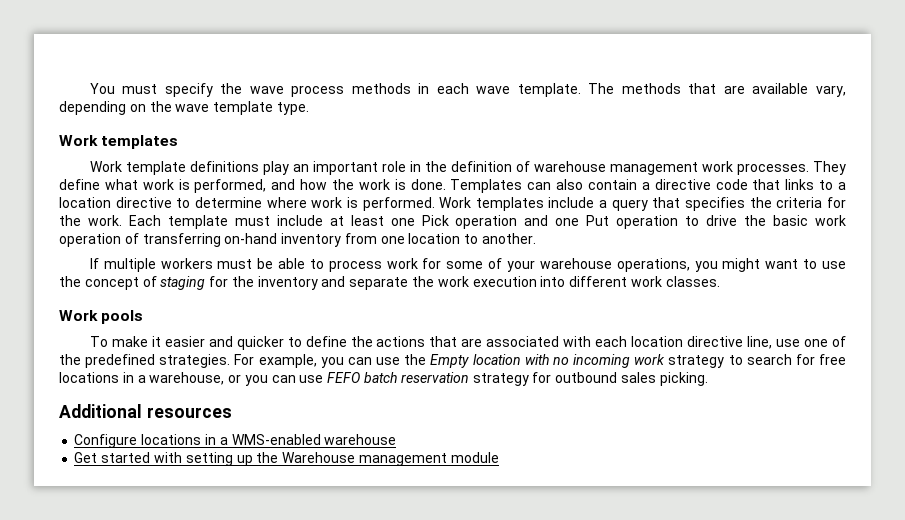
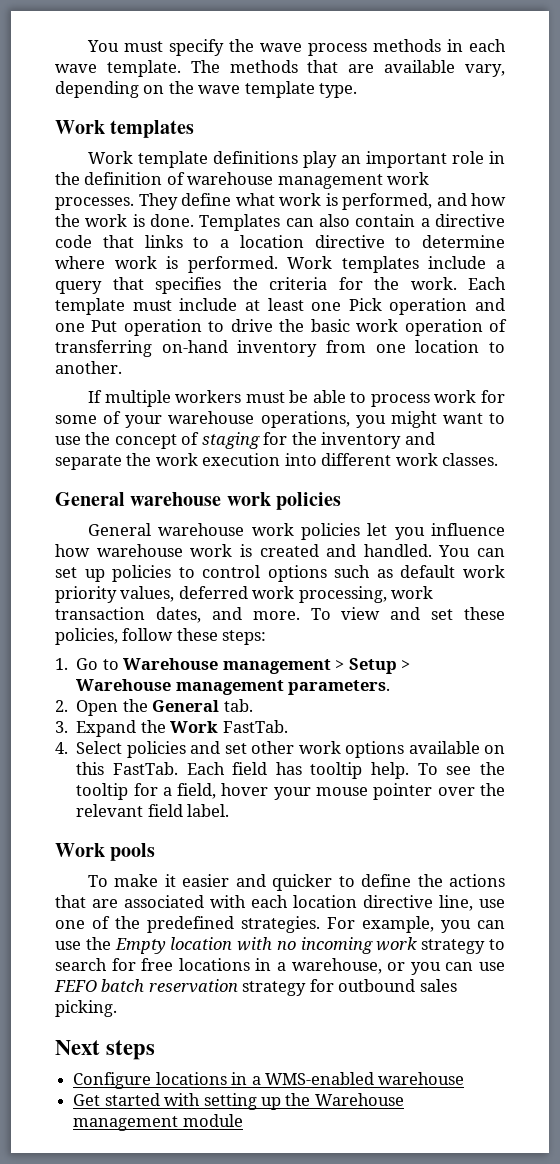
  If multiple workers must be able to process work for some of your warehouse operations, you might want to use the concept of staging for the inventory and separate the work execution into different work classes.
+ General warehouse work policies
+ General warehouse work policies let you influence how warehouse work is created and handled. You can set up policies to control options such as default work priority values, deferred work processing, work transaction dates, and more. To view and set these policies, follow these steps:
+ 1. Go to Warehouse management > Setup > Warehouse management parameters.
+ 2. Open the General tab.
+ 3. Expand the Work FastTab.
+ 4. Select policies and set other work options available on this FastTab. Each field has tooltip help. To see the tooltip for a field, hover your mouse pointer over the relevant field label.
- Additional resources
+ Next steps

